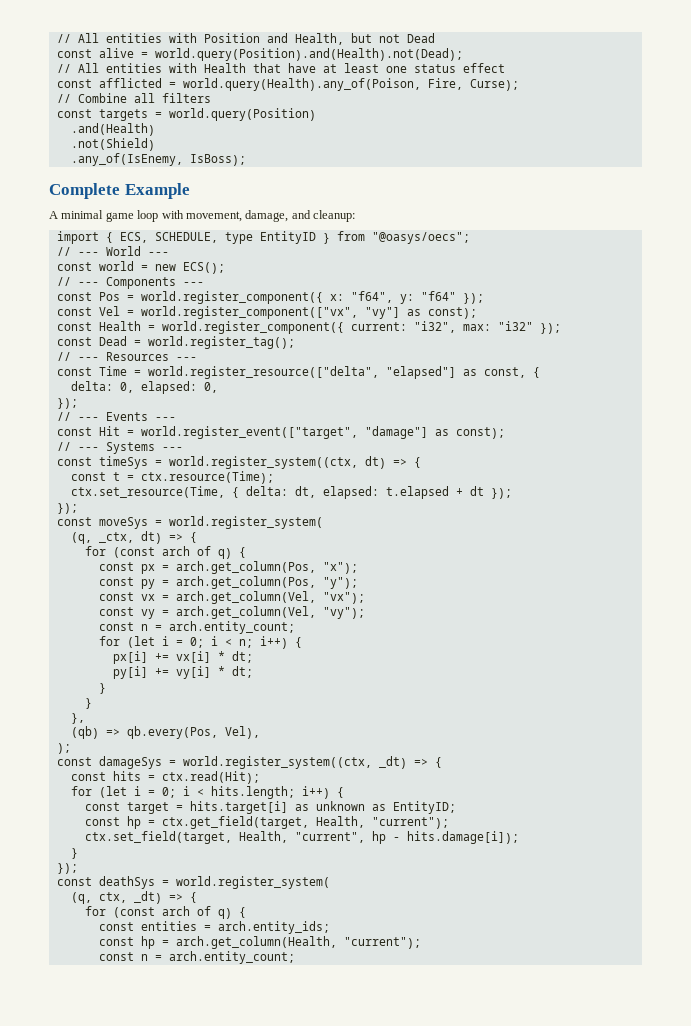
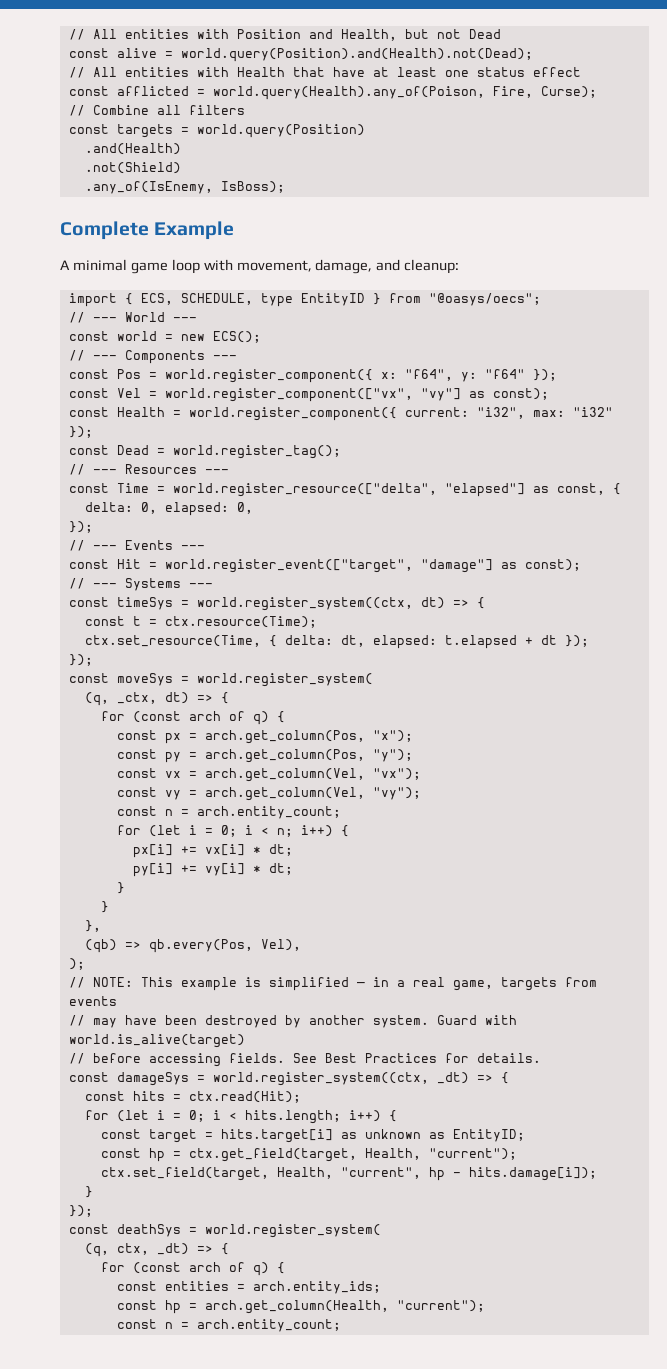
+ // NOTE: This example is simplified — in a real game, targets from events
+ // may have been destroyed by another system. Guard with world.is_alive(target)
+ // before accessing fields. See Best Practices for details.

